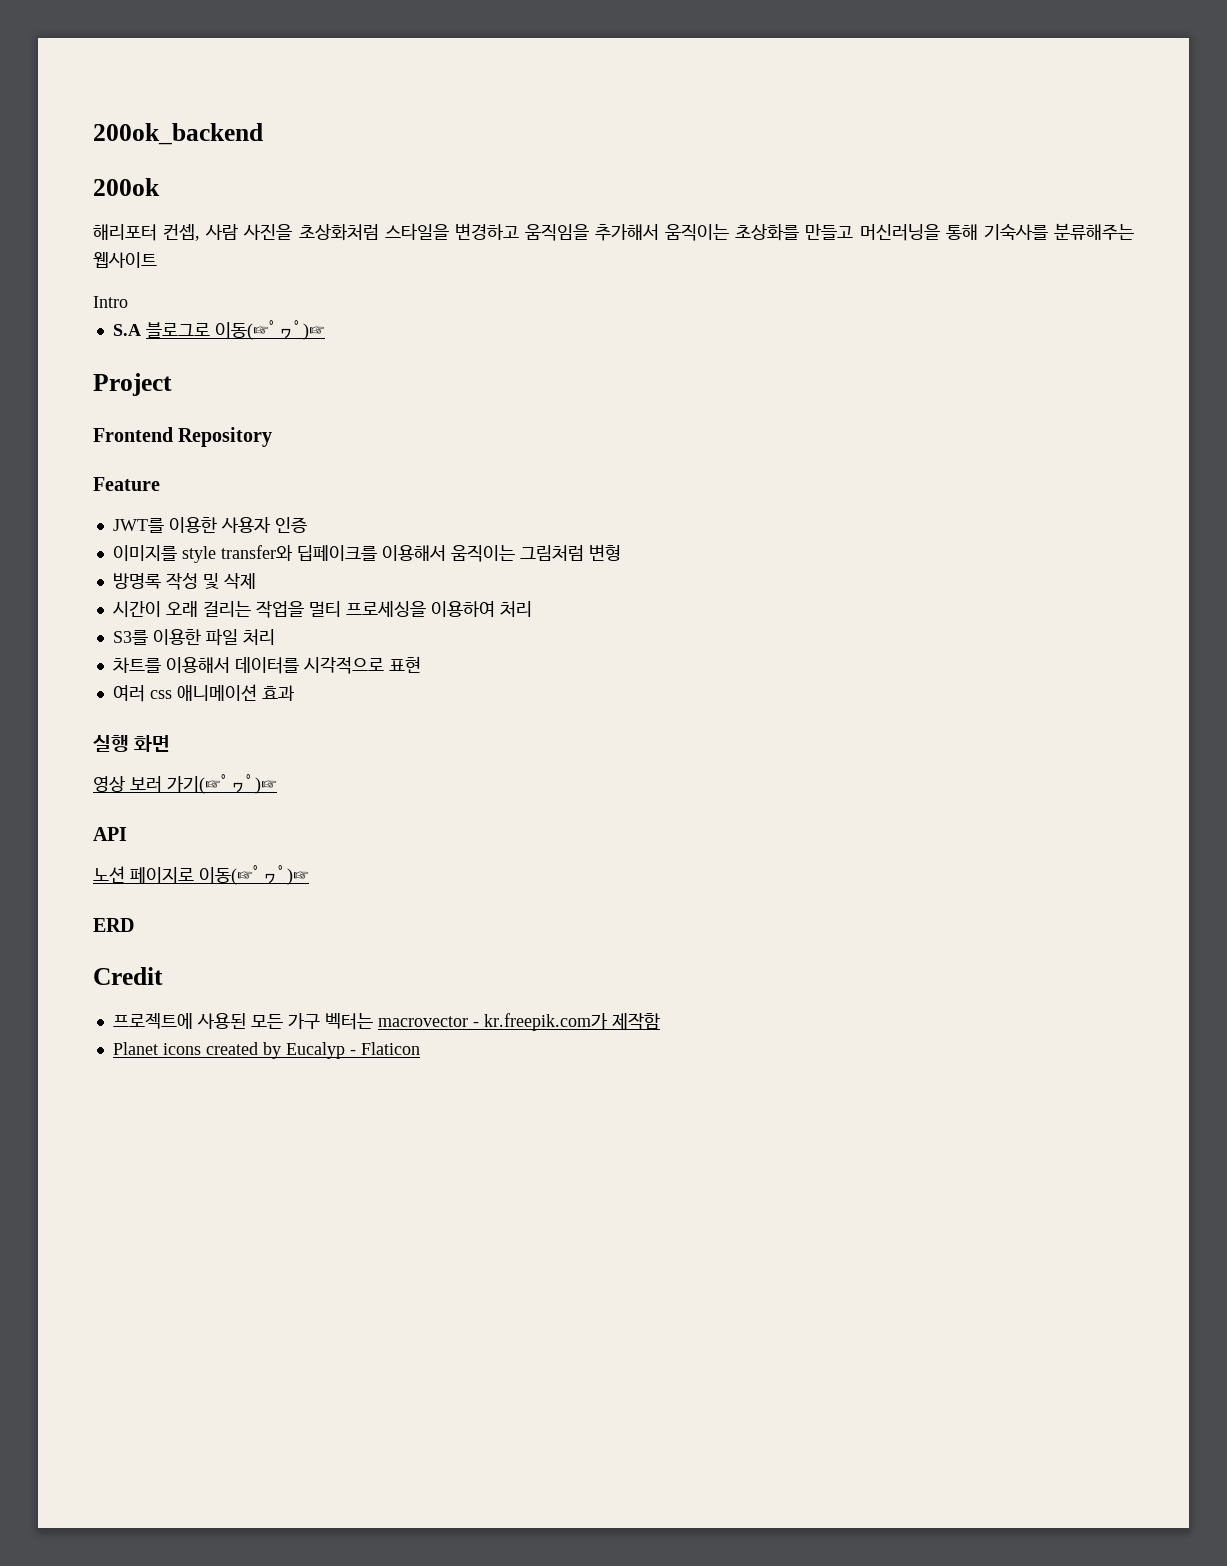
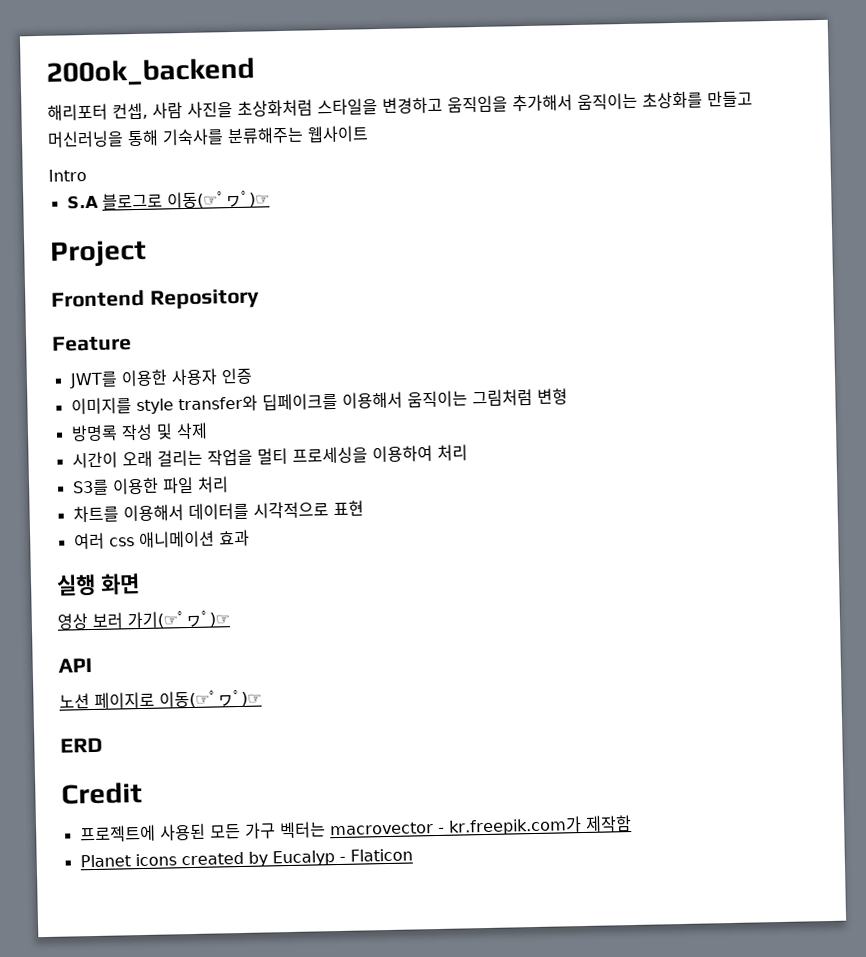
- 200ok

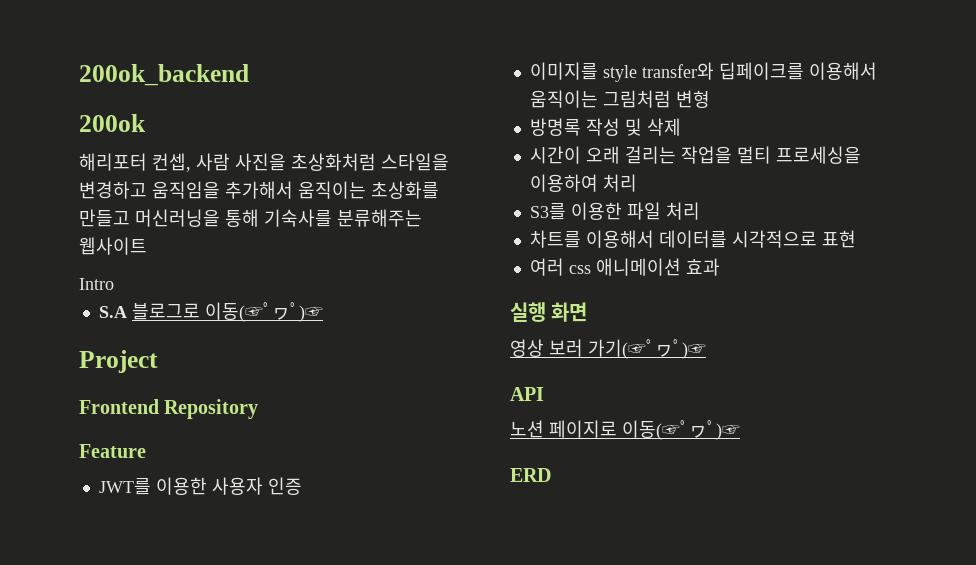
+ 200ok
- Credit
- 프로젝트에 사용된 모든 가구 벡터는 macrovector - kr.freepik.com가 제작함
- Planet icons created by Eucalyp - Flaticon

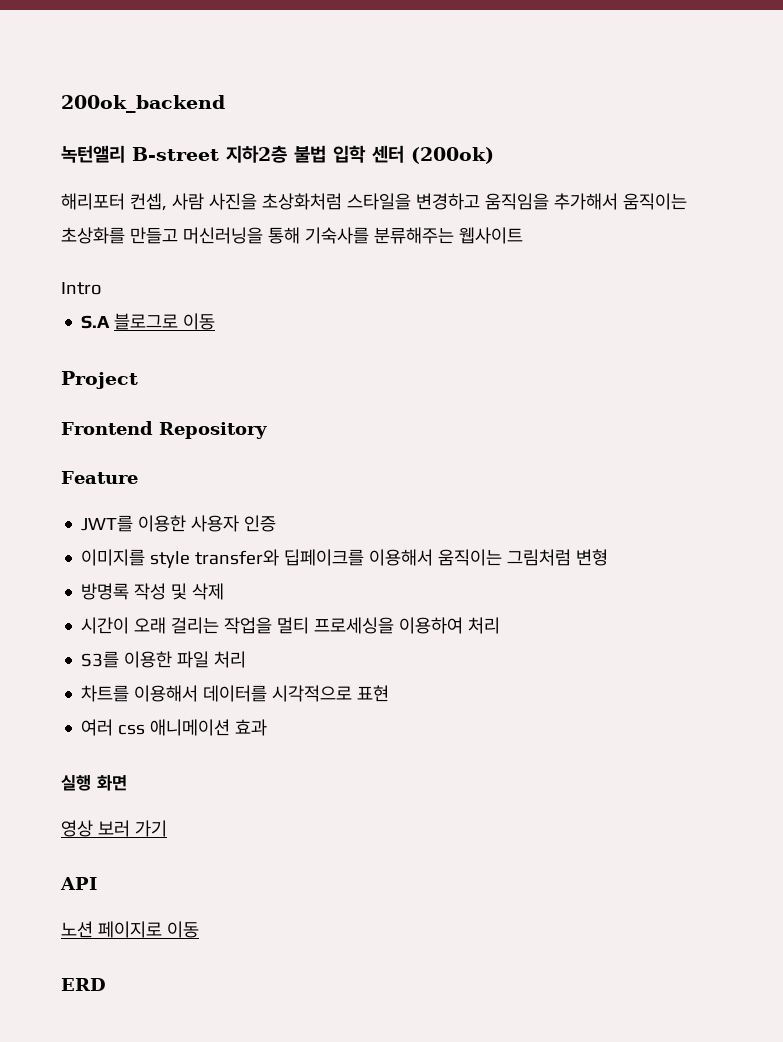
- 200ok
+ 녹턴앨리 B-street 지하2층 불법 입학 센터 (200ok)
- S.A 블로그로 이동(☞ﾟヮﾟ)☞
+ S.A 블로그로 이동
- 영상 보러 가기(☞ﾟヮﾟ)☞
+ 영상 보러 가기
- 노션 페이지로 이동(☞ﾟヮﾟ)☞
+ 노션 페이지로 이동

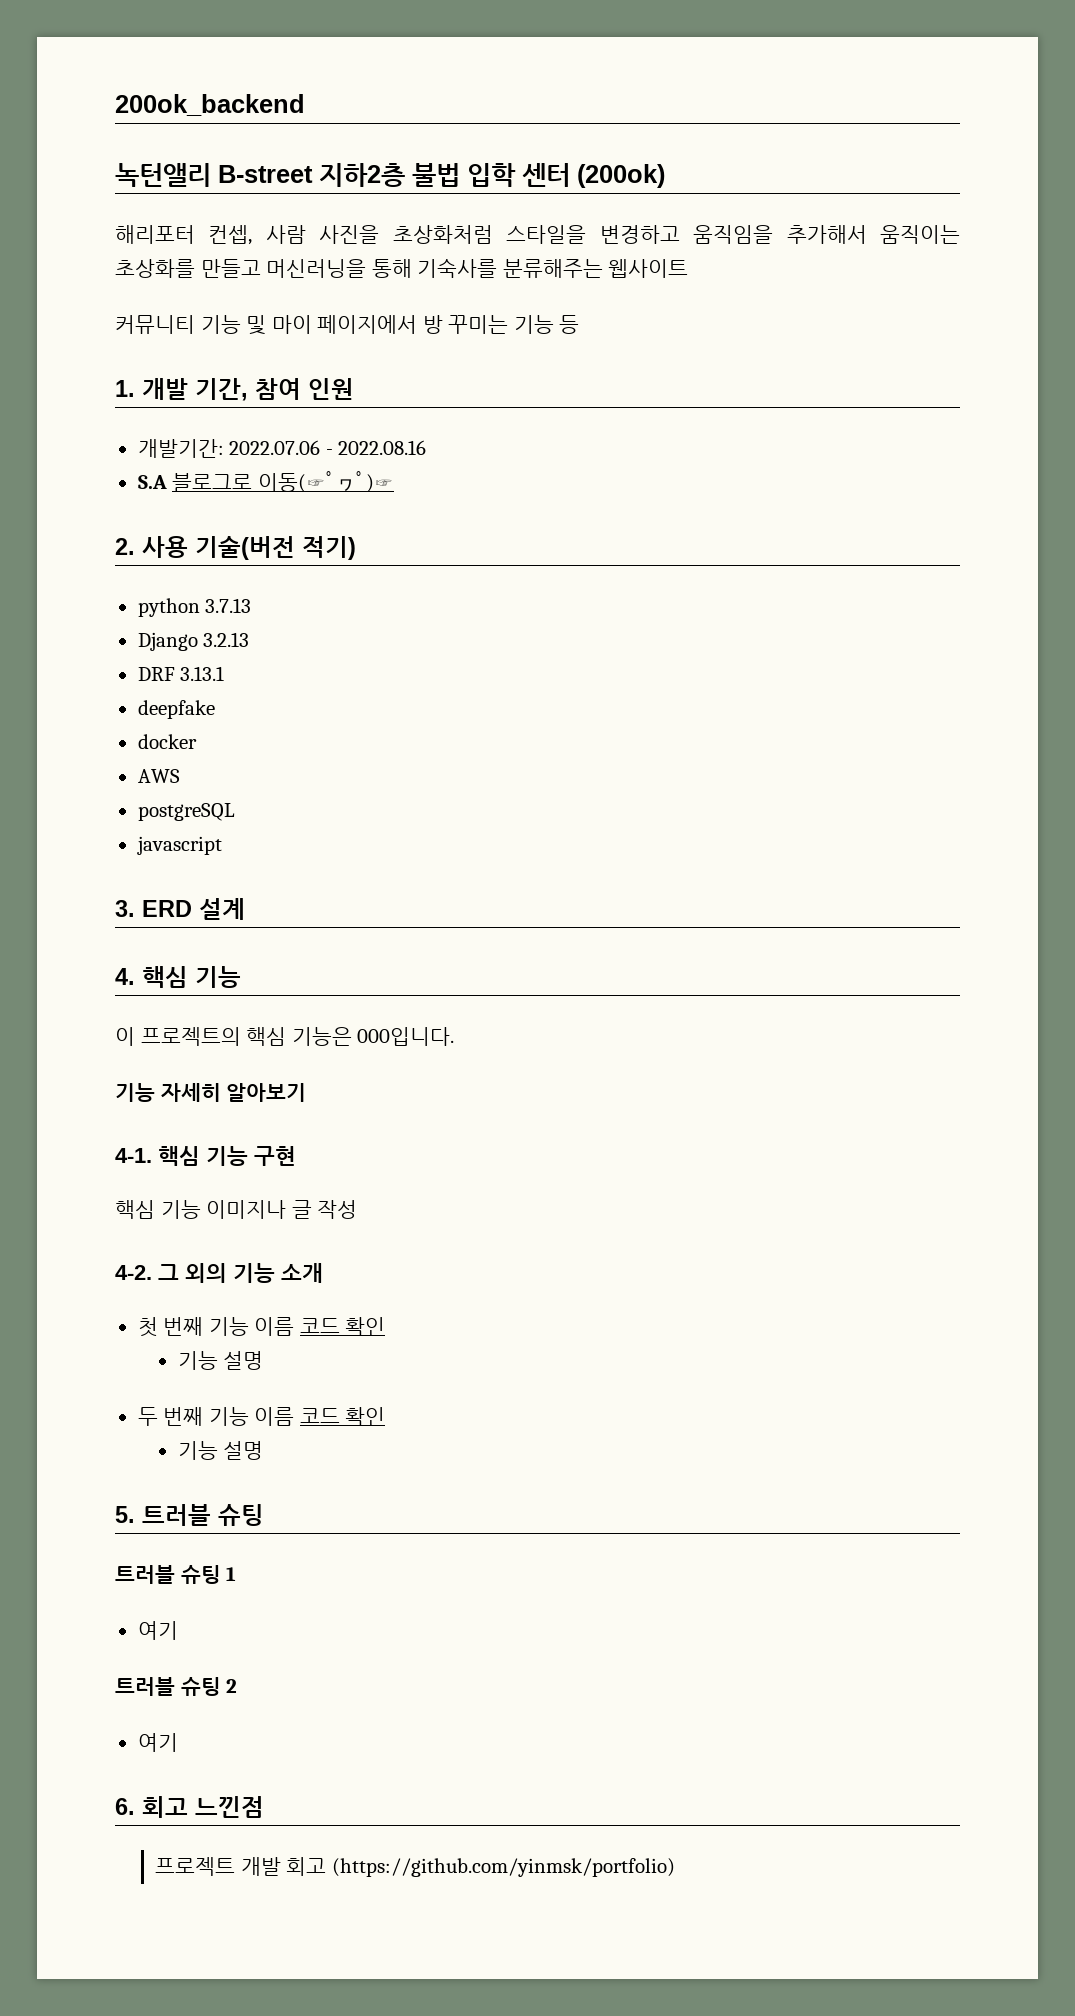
- Intro
- S.A 블로그로 이동
- Project
- Frontend Repository
- Feature
- JWT를 이용한 사용자 인증
- 이미지를 style transfer와 딥페이크를 이용해서 움직이는 그림처럼 변형
- 방명록 작성 및 삭제
- 시간이 오래 걸리는 작업을 멀티 프로세싱을 이용하여 처리
- S3를 이용한 파일 처리
- 차트를 이용해서 데이터를 시각적으로 표현
- 여러 css 애니메이션 효과
- 실행 화면
- 영상 보러 가기
- API
- 노션 페이지로 이동
- ERD
+ 커뮤니티 기능 및 마이 페이지에서 방 꾸미는 기능 등
+ 1. 개발 기간, 참여 인원
+ 개발기간: 2022.07.06 - 2022.08.16
+ S.A 블로그로 이동(☞ﾟヮﾟ)☞
+ 2. 사용 기술(버전 적기)
+ python 3.7.13
+ Django 3.2.13
+ DRF 3.13.1
+ deepfake
+ docker
+ AWS
+ postgreSQL
+ javascript
+ 3. ERD 설계
+ 4. 핵심 기능
+ 이 프로젝트의 핵심 기능은 000입니다.
+ 기능 자세히 알아보기
+ 4-1. 핵심 기능 구현
+ 핵심 기능 이미지나 글 작성
+ 4-2. 그 외의 기능 소개
+ 첫 번째 기능 이름 코드 확인
+ 기능 설명
+ 두 번째 기능 이름 코드 확인
+ 기능 설명
+ 5. 트러블 슈팅
+ 트러블 슈팅 1
+ 여기
+ 트러블 슈팅 2
+ 여기
+ 6. 회고 느낀점
+ 프로젝트 개발 회고 (https://github.com/yinmsk/portfolio)

